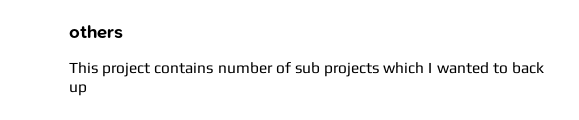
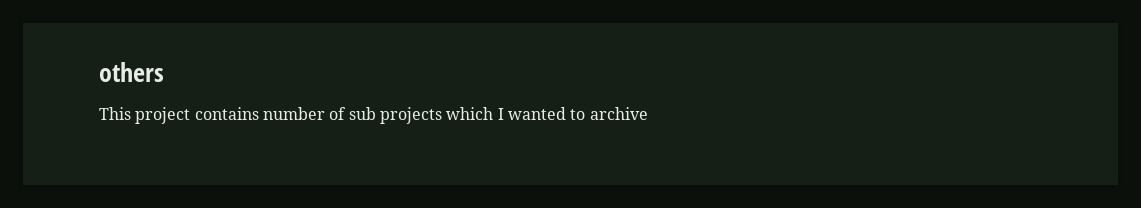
- This project contains number of sub projects which I wanted to back up
+ This project contains number of sub projects which I wanted to archive

